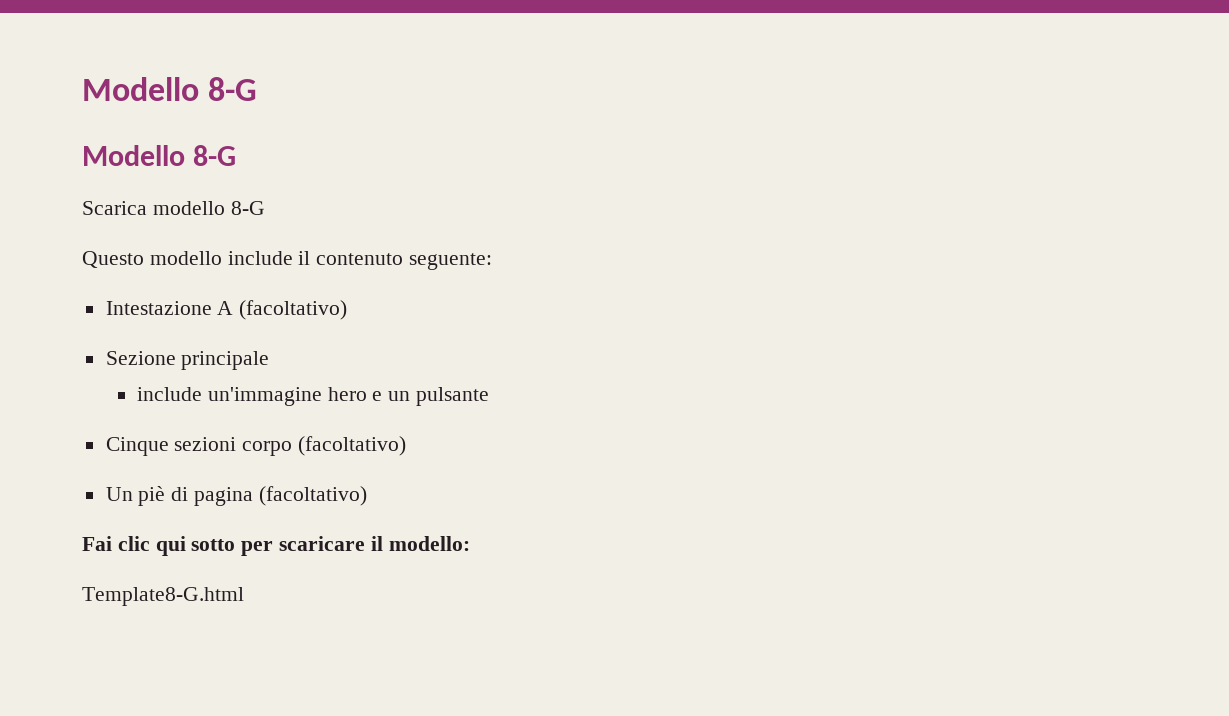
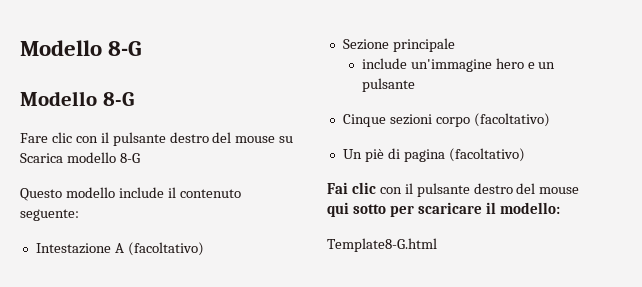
- Scarica modello 8-G
+ Fare clic con il pulsante destro del mouse su Scarica modello 8-G
- Fai clic qui sotto per scaricare il modello:
+ Fai clic con il pulsante destro del mouse qui sotto per scaricare il modello:

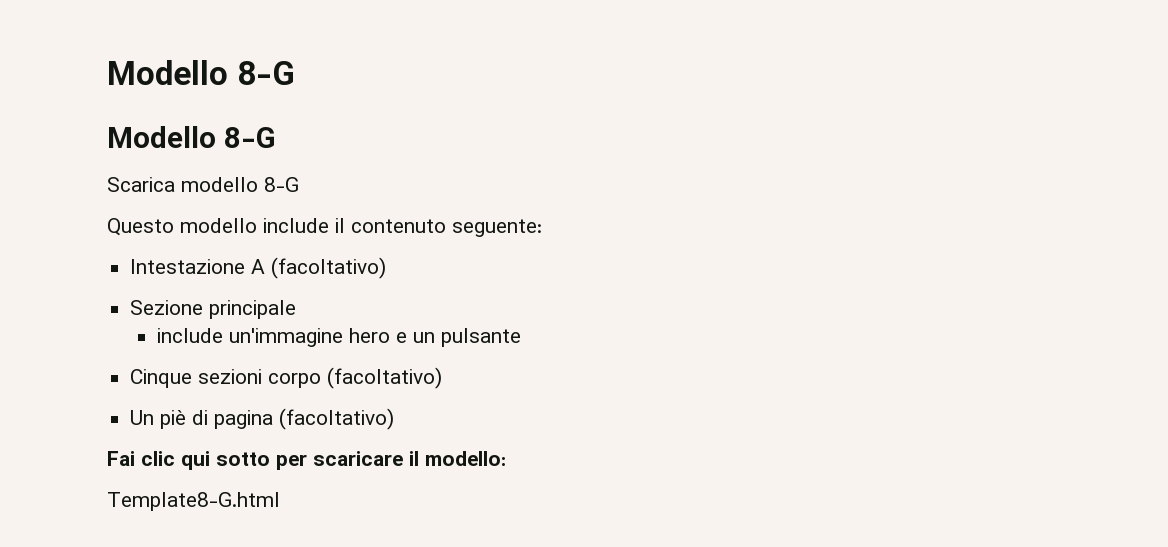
- Fare clic con il pulsante destro del mouse su Scarica modello 8-G
+ Scarica modello 8-G
- Fai clic con il pulsante destro del mouse qui sotto per scaricare il modello:
+ Fai clic qui sotto per scaricare il modello:

